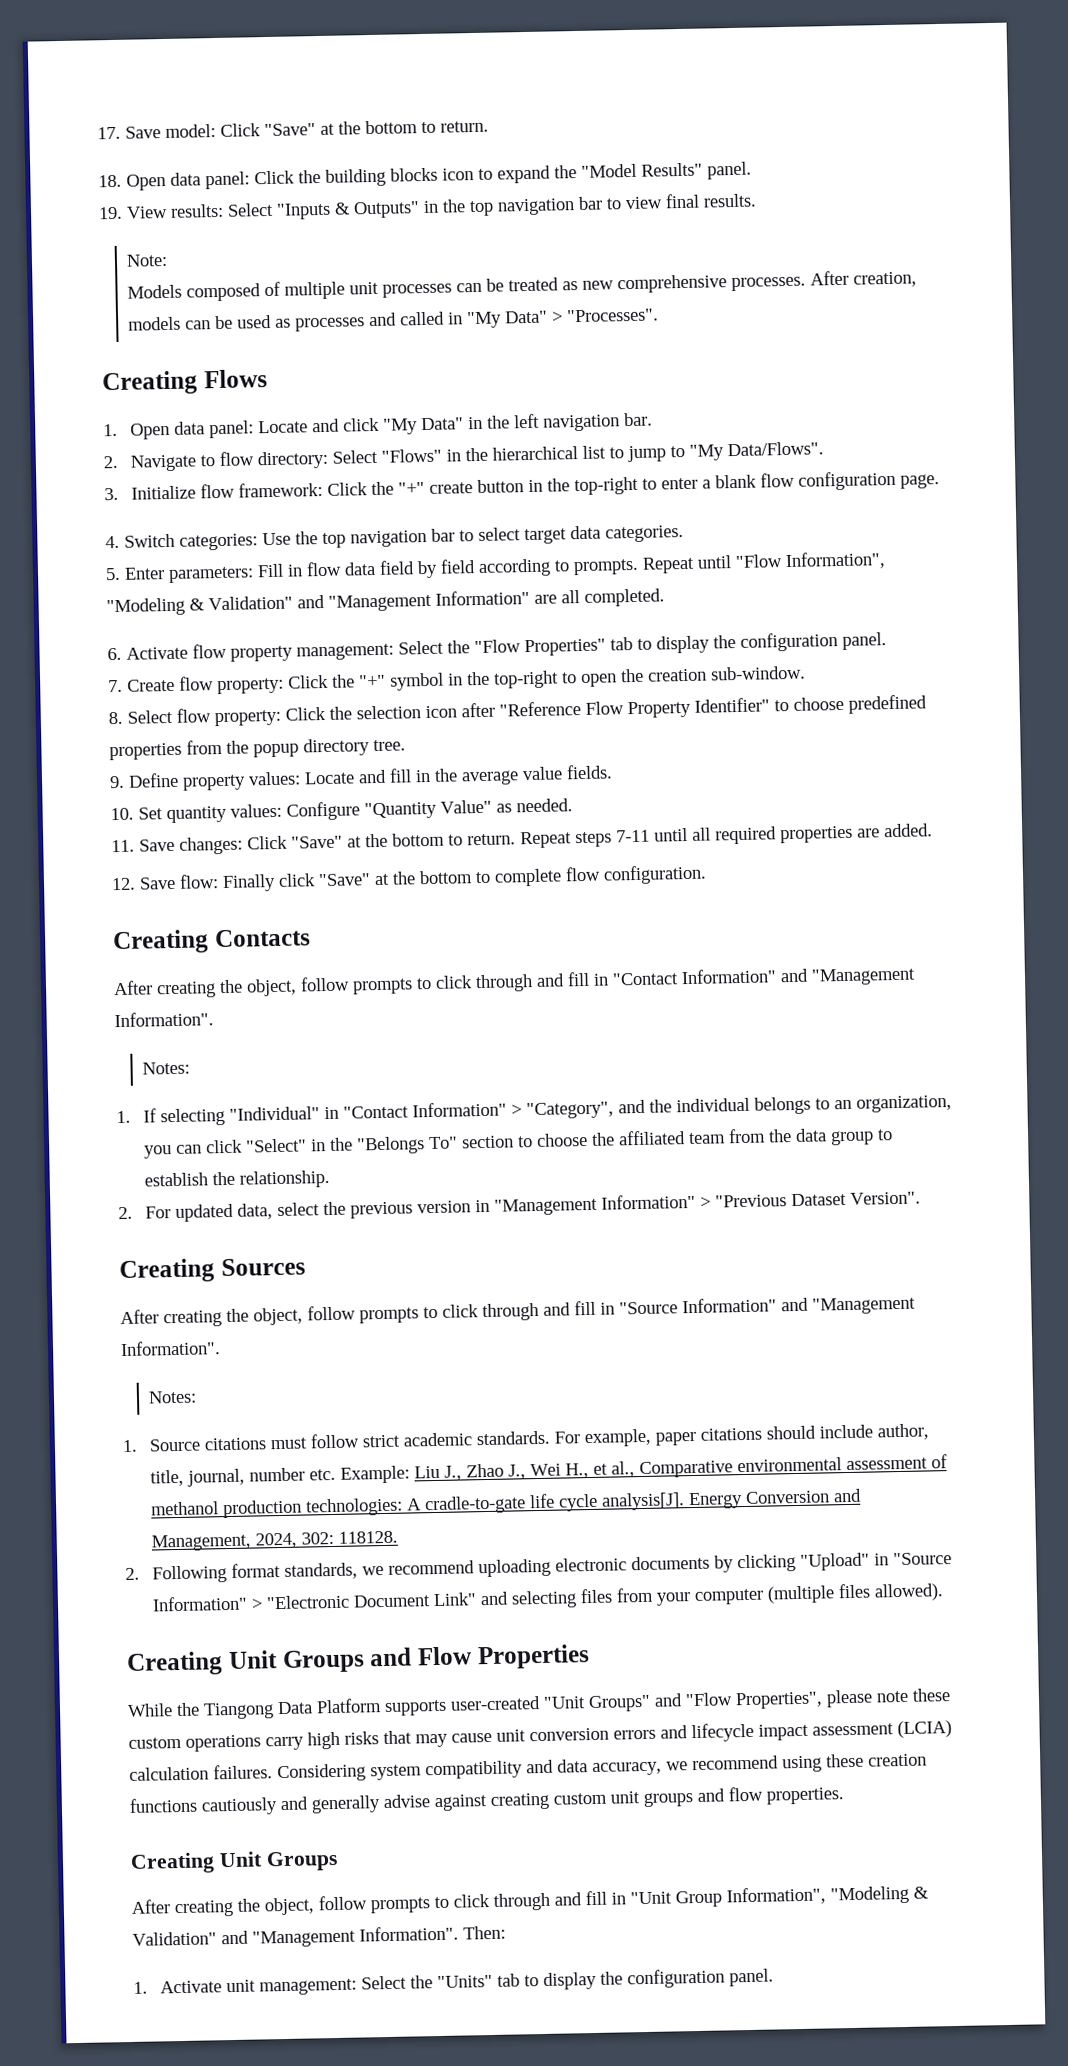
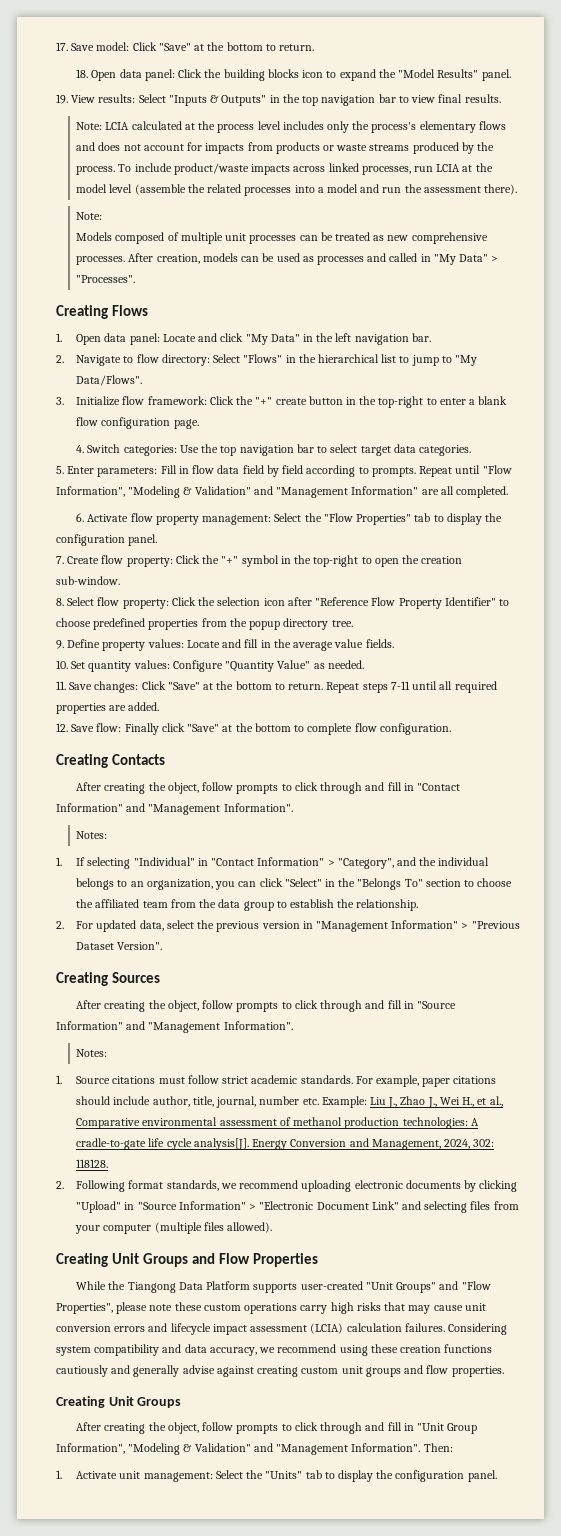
+ Note: LCIA calculated at the process level includes only the process's elementary flows and does not account for impacts from products or waste streams produced by the process. To include product/waste impacts across linked processes, run LCIA at the model level (assemble the related processes into a model and run the assessment there).

